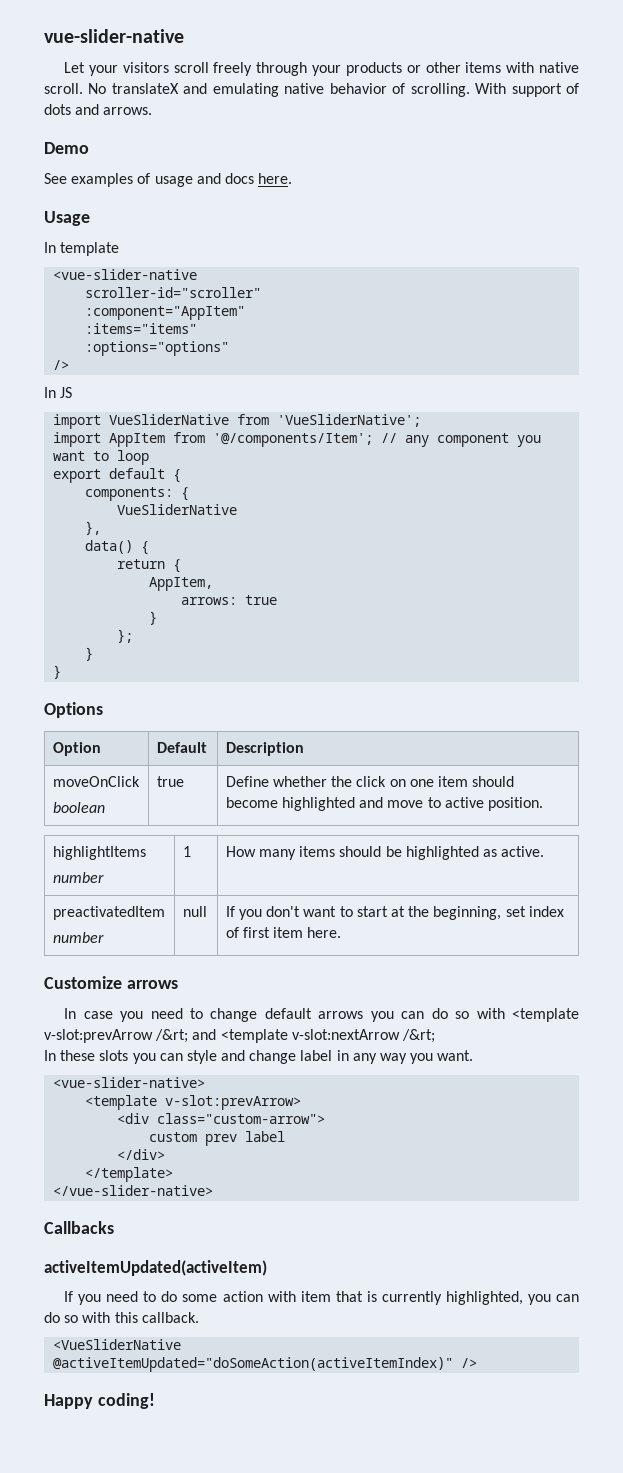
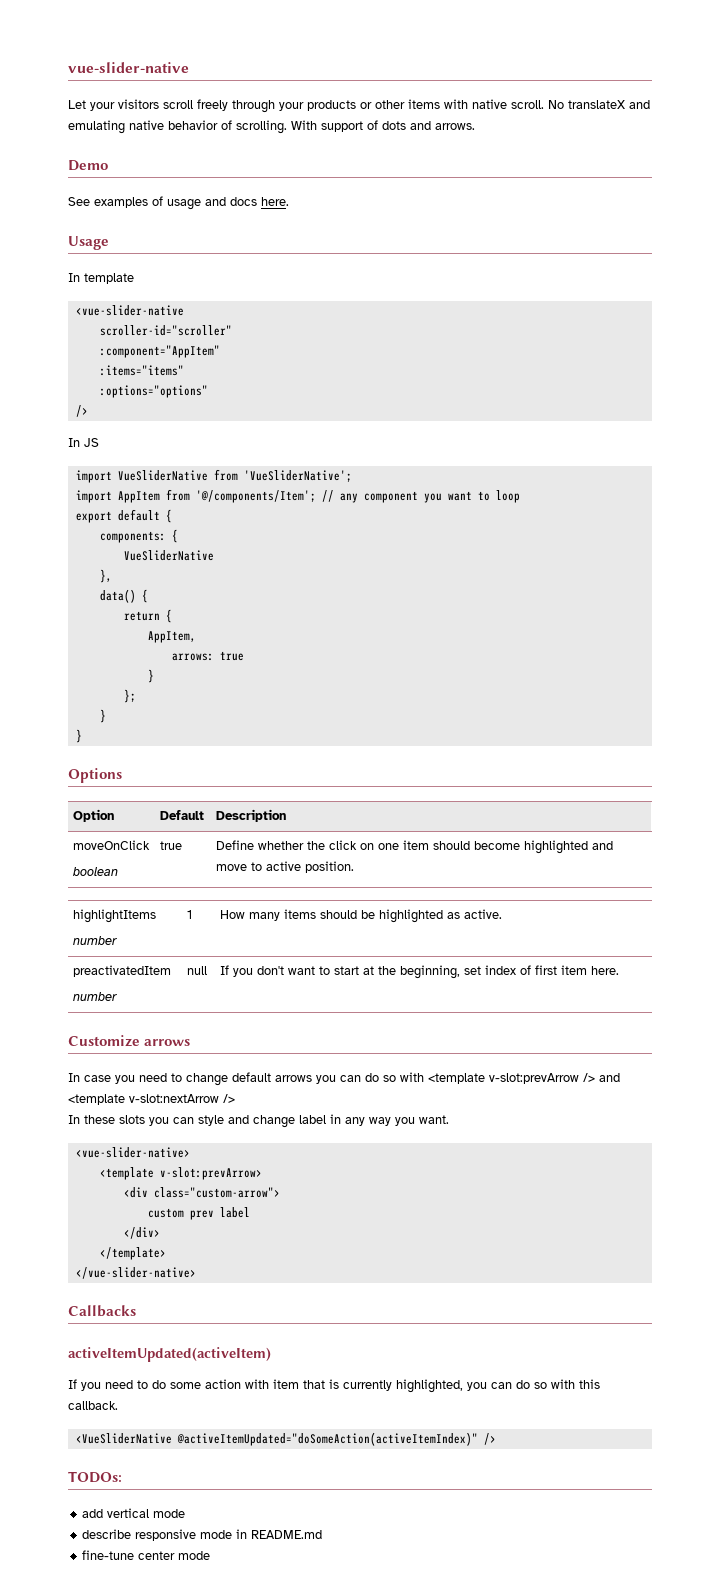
- In case you need to change default arrows you can do so with <template v-slot:prevArrow /&rt; and <template v-slot:nextArrow /&rt;
+ In case you need to change default arrows you can do so with <template v-slot:prevArrow /> and <template v-slot:nextArrow />
- Happy coding!
+ TODOs:
+ add vertical mode
+ describe responsive mode in README.md
+ fine-tune center mode

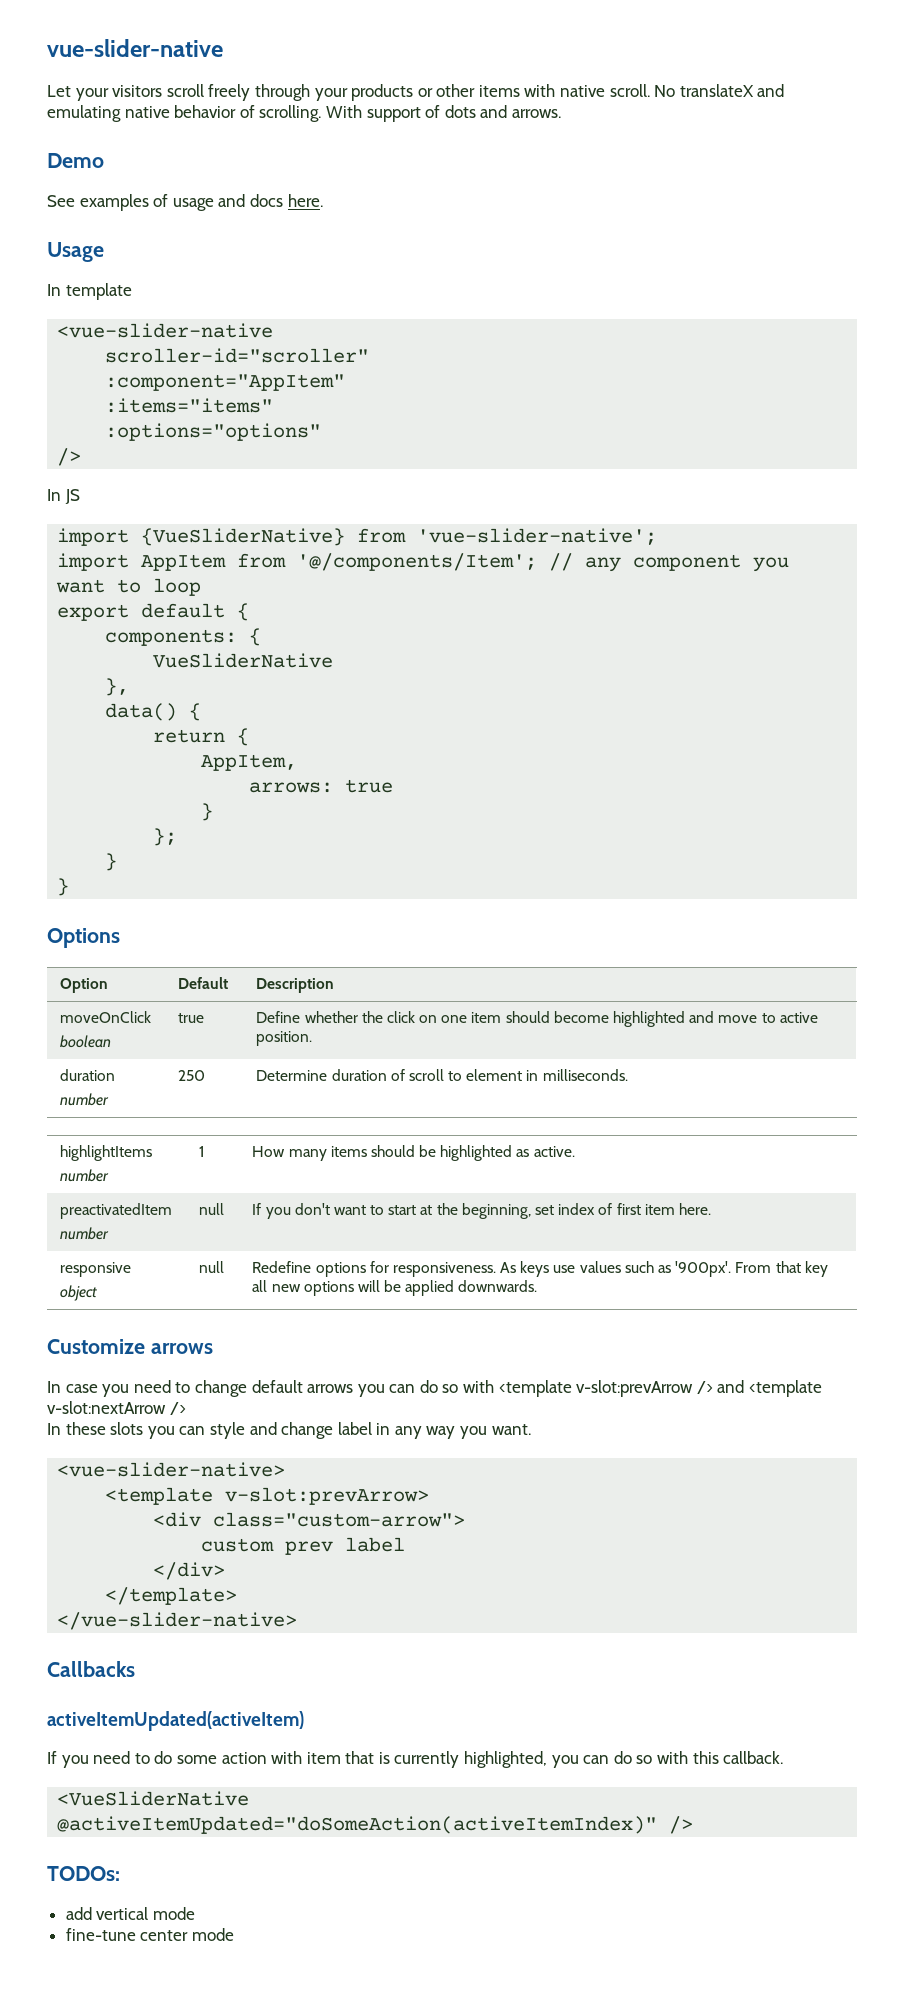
- import VueSliderNative from 'VueSliderNative';
+ import {VueSliderNative} from 'vue-slider-native';
  moveOnClick
  boolean | true | Define whether the click on one item should become highlighted and move to active position.
+ duration
+ number | 250 | Determine duration of scroll to element in milliseconds.
+ responsive
+ object | null | Redefine options for responsiveness. As keys use values such as '900px'. From that key all new options will be applied downwards.
- describe responsive mode in README.md

